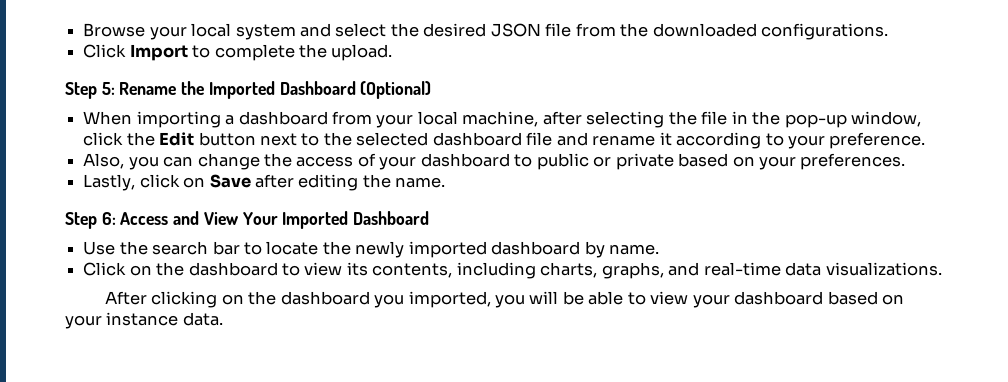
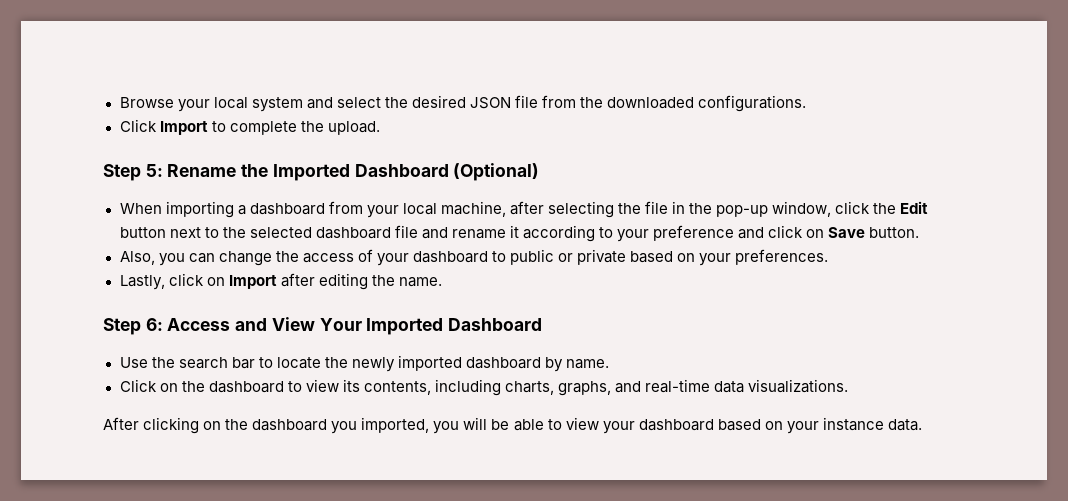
- When importing a dashboard from your local machine, after selecting the file in the pop-up window, click the Edit button next to the selected dashboard file and rename it according to your preference.
+ When importing a dashboard from your local machine, after selecting the file in the pop-up window, click the Edit button next to the selected dashboard file and rename it according to your preference and click on Save button.
- Lastly, click on Save after editing the name.
+ Lastly, click on Import after editing the name.

